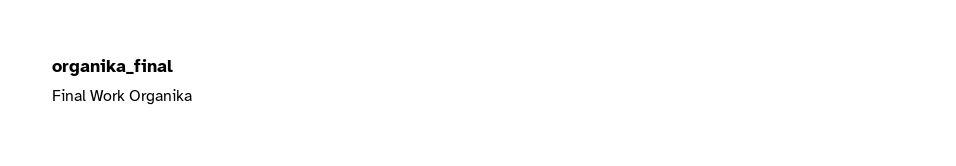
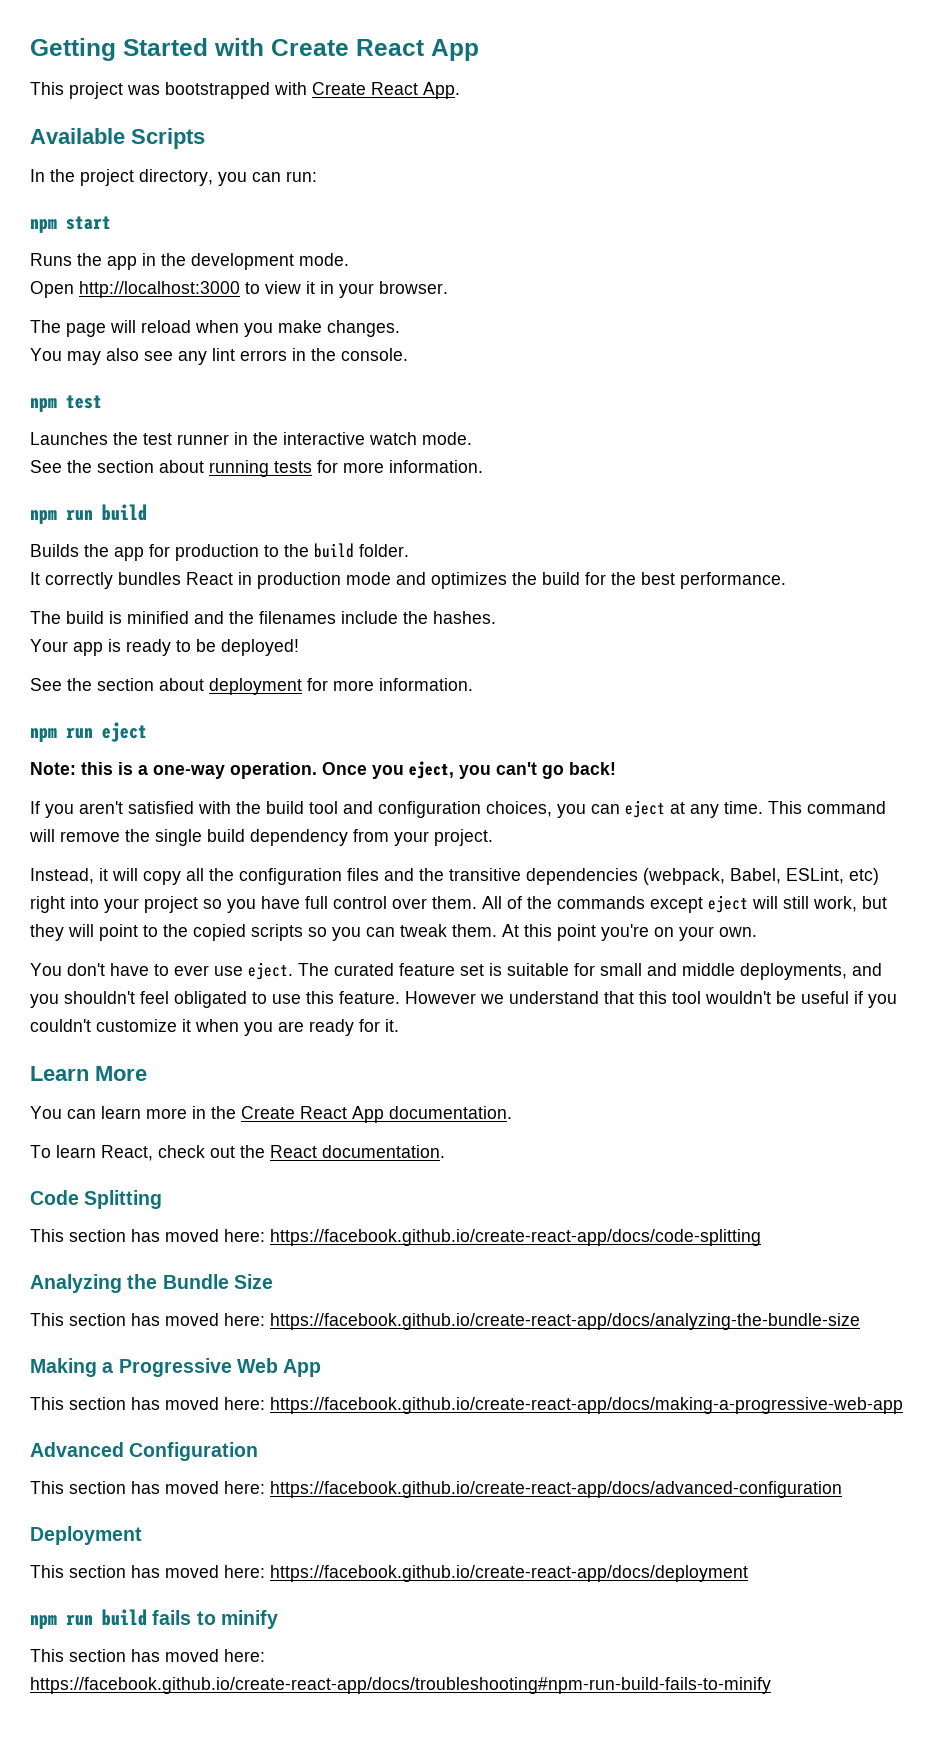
- organika_final
- Final Work Organika
+ Getting Started with Create React App
+ This project was bootstrapped with Create React App.
+ Available Scripts
+ In the project directory, you can run:
+ npm start
+ Runs the app in the development mode.
+ Open http://localhost:3000 to view it in your browser.
+ The page will reload when you make changes.
+ You may also see any lint errors in the console.
+ npm test
+ Launches the test runner in the interactive watch mode.
+ See the section about running tests for more information.
+ npm run build
+ Builds the app for production to the build folder.
+ It correctly bundles React in production mode and optimizes the build for the best performance.
+ The build is minified and the filenames include the hashes.
+ Your app is ready to be deployed!
+ See the section about deployment for more information.
+ npm run eject
+ Note: this is a one-way operation. Once you eject, you can't go back!
+ If you aren't satisfied with the build tool and configuration choices, you can eject at any time. This command will remove the single build dependency from your project.
+ Instead, it will copy all the configuration files and the transitive dependencies (webpack, Babel, ESLint, etc) right into your project so you have full control over them. All of the commands except eject will still work, but they will point to the copied scripts so you can tweak them. At this point you're on your own.
+ You don't have to ever use eject. The curated feature set is suitable for small and middle deployments, and you shouldn't feel obligated to use this feature. However we understand that this tool wouldn't be useful if you couldn't customize it when you are ready for it.
+ Learn More
+ You can learn more in the Create React App documentation.
+ To learn React, check out the React documentation.
+ Code Splitting
+ This section has moved here: https://facebook.github.io/create-react-app/docs/code-splitting
+ Analyzing the Bundle Size
+ This section has moved here: https://facebook.github.io/create-react-app/docs/analyzing-the-bundle-size
+ Making a Progressive Web App
+ This section has moved here: https://facebook.github.io/create-react-app/docs/making-a-progressive-web-app
+ Advanced Configuration
+ This section has moved here: https://facebook.github.io/create-react-app/docs/advanced-configuration
+ Deployment
+ This section has moved here: https://facebook.github.io/create-react-app/docs/deployment
+ npm run build fails to minify
+ This section has moved here: https://facebook.github.io/create-react-app/docs/troubleshooting#npm-run-build-fails-to-minify

